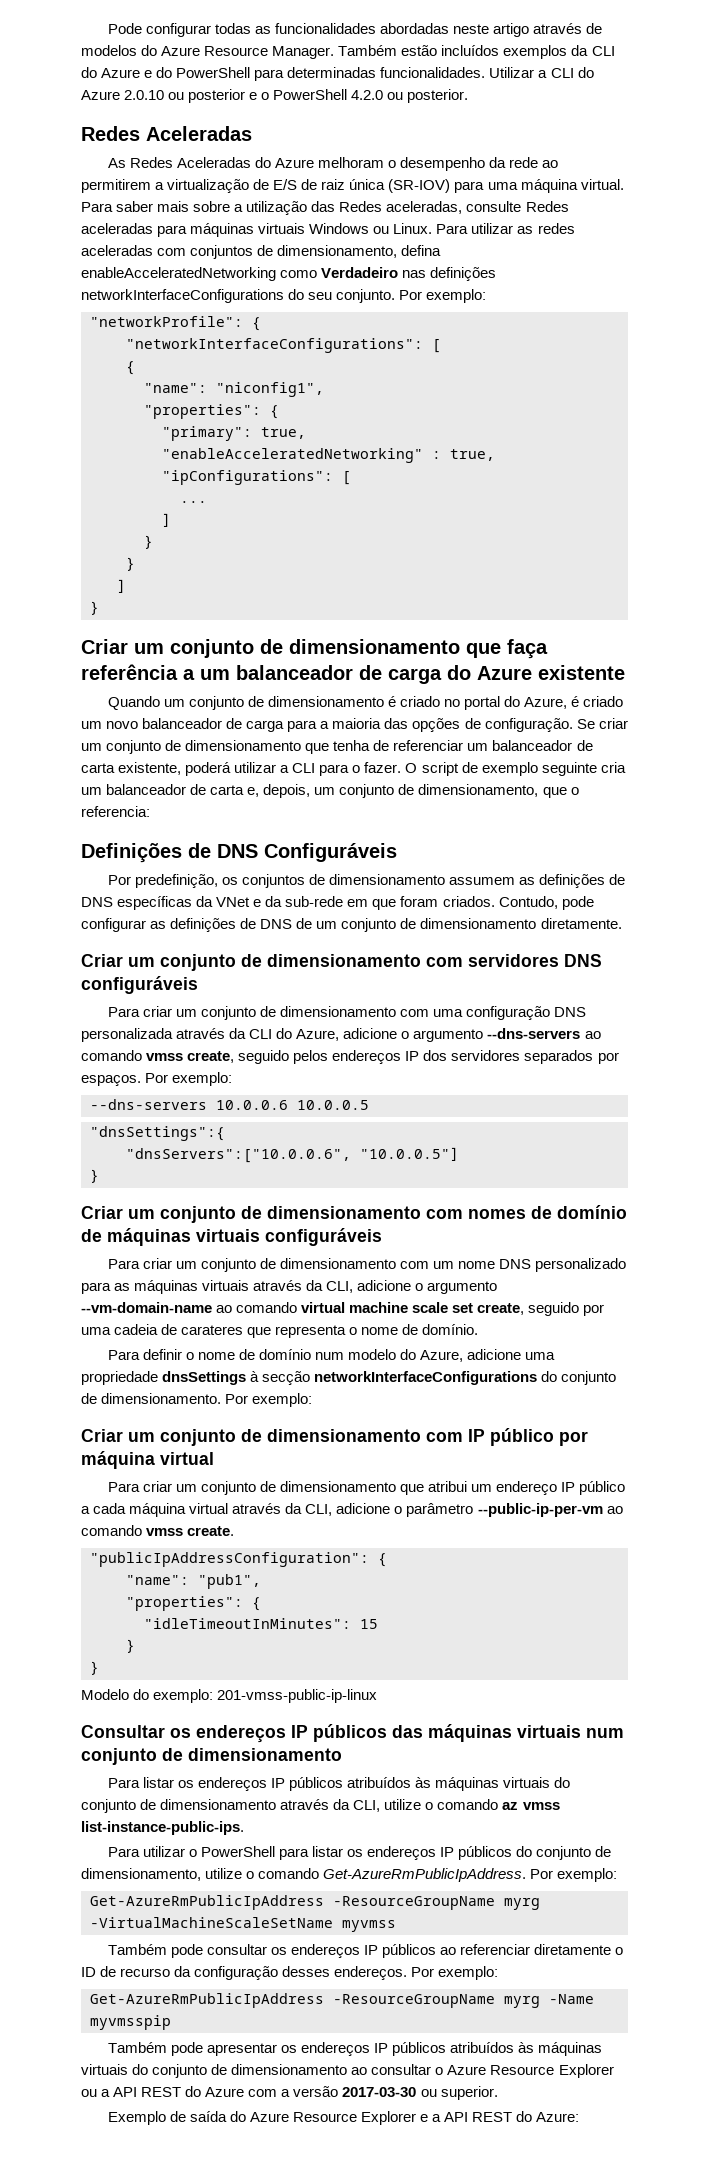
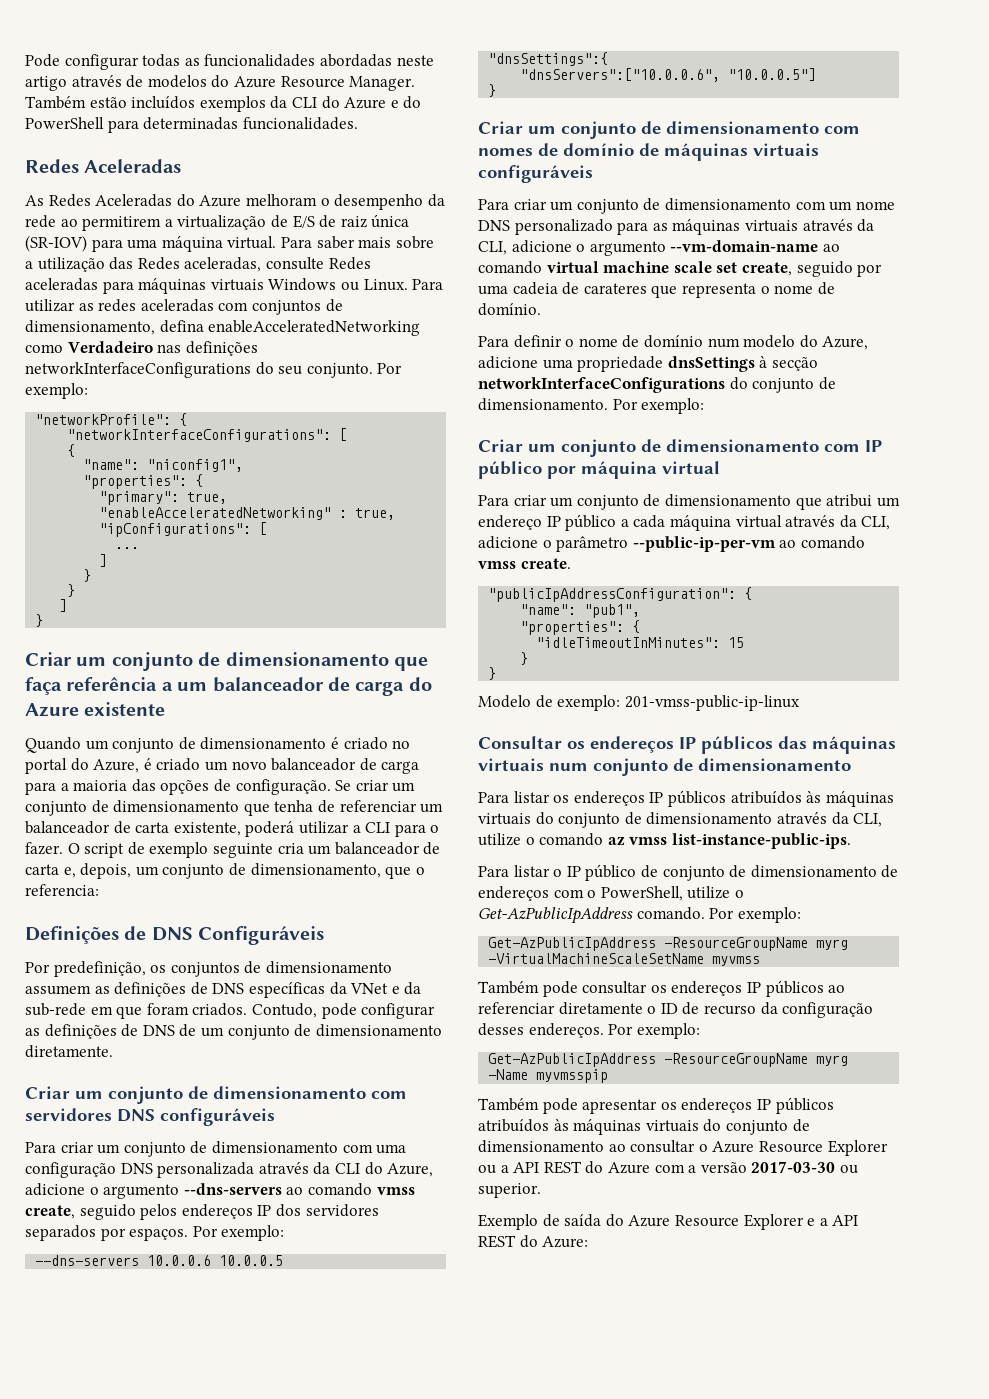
- Utilizar a CLI do Azure 2.0.10 ou posterior e o PowerShell 4.2.0 ou posterior.
- Modelo do exemplo: 201-vmss-public-ip-linux
+ Modelo de exemplo: 201-vmss-public-ip-linux
- Para utilizar o PowerShell para listar os endereços IP públicos do conjunto de dimensionamento, utilize o comando Get-AzureRmPublicIpAddress. Por exemplo:
- Get-AzureRmPublicIpAddress -ResourceGroupName myrg -VirtualMachineScaleSetName myvmss
+ Para listar o IP público de conjunto de dimensionamento de endereços com o PowerShell, utilize o Get-AzPublicIpAddress comando. Por exemplo:
+ Get-AzPublicIpAddress -ResourceGroupName myrg -VirtualMachineScaleSetName myvmss
- Get-AzureRmPublicIpAddress -ResourceGroupName myrg -Name myvmsspip
+ Get-AzPublicIpAddress -ResourceGroupName myrg -Name myvmsspip

